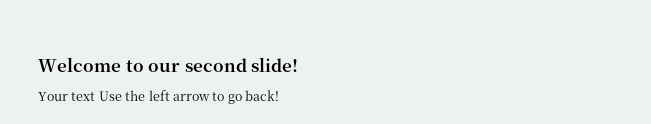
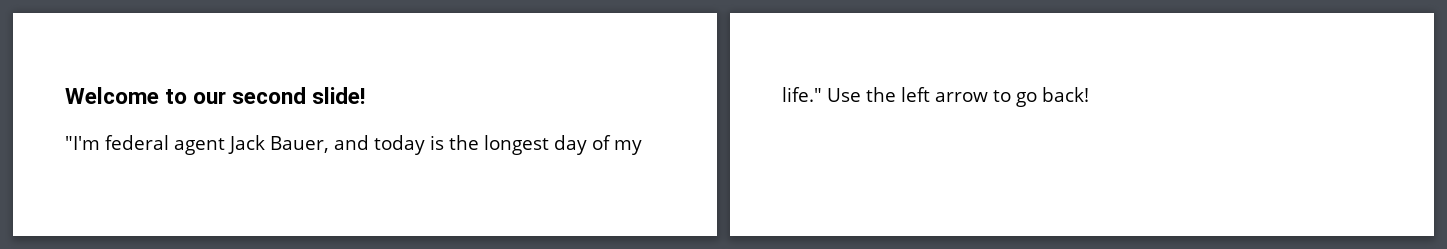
- Your text Use the left arrow to go back!
+ "I'm federal agent Jack Bauer, and today is the longest day of my life." Use the left arrow to go back!

